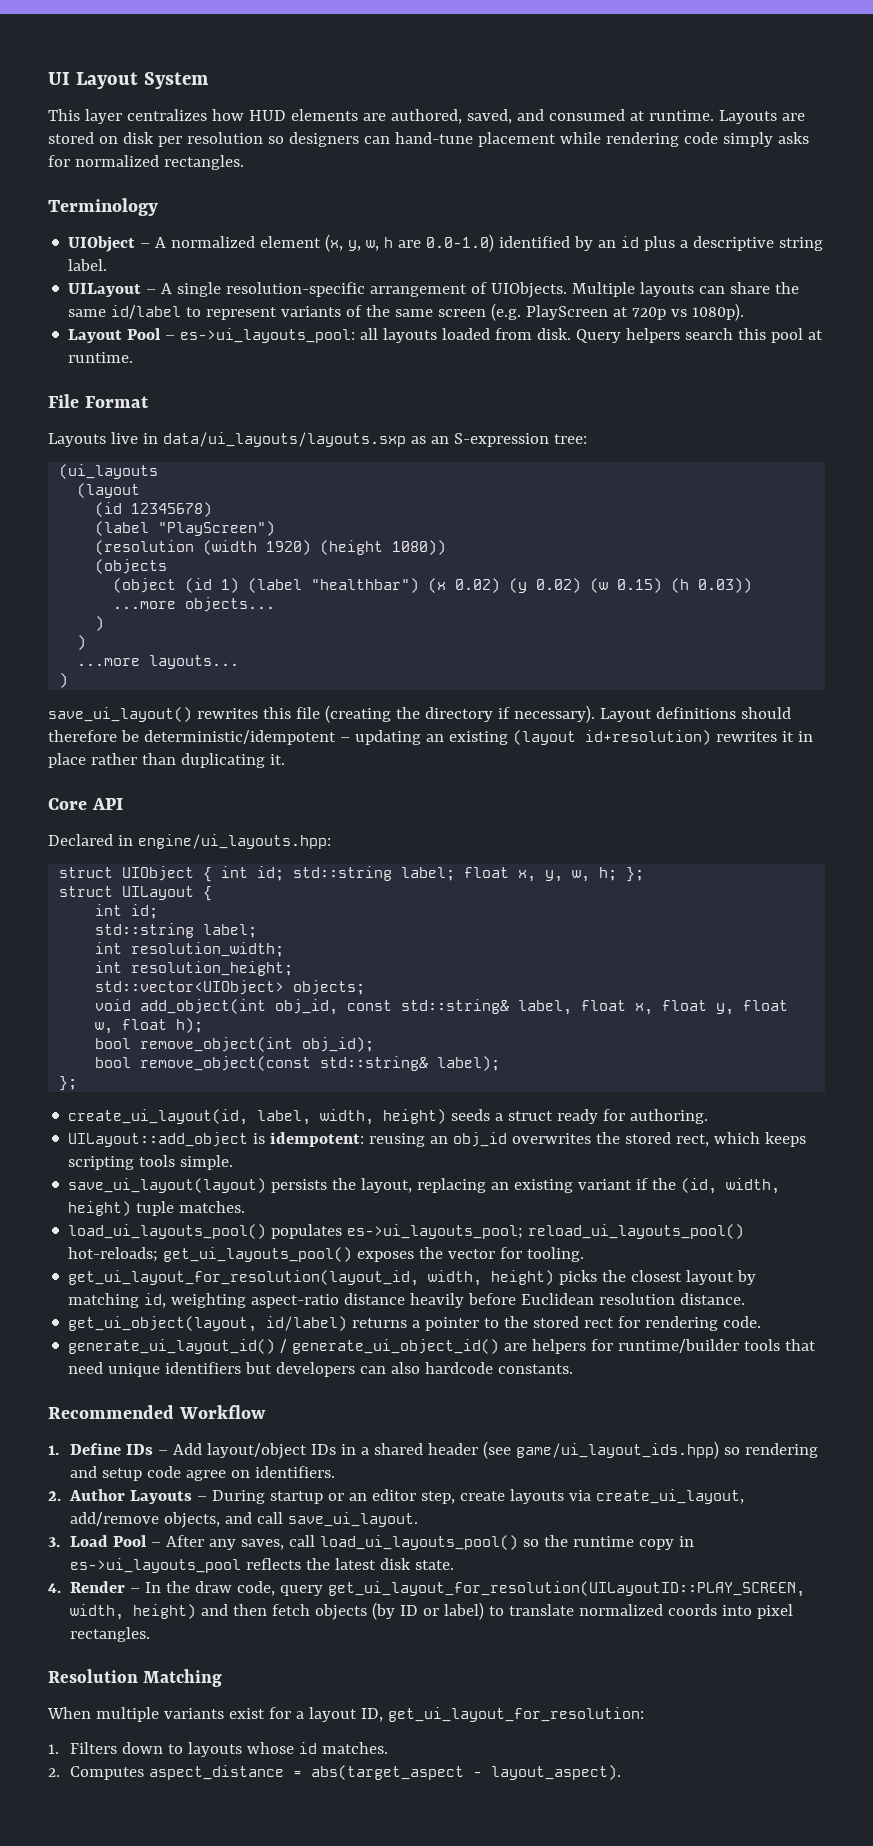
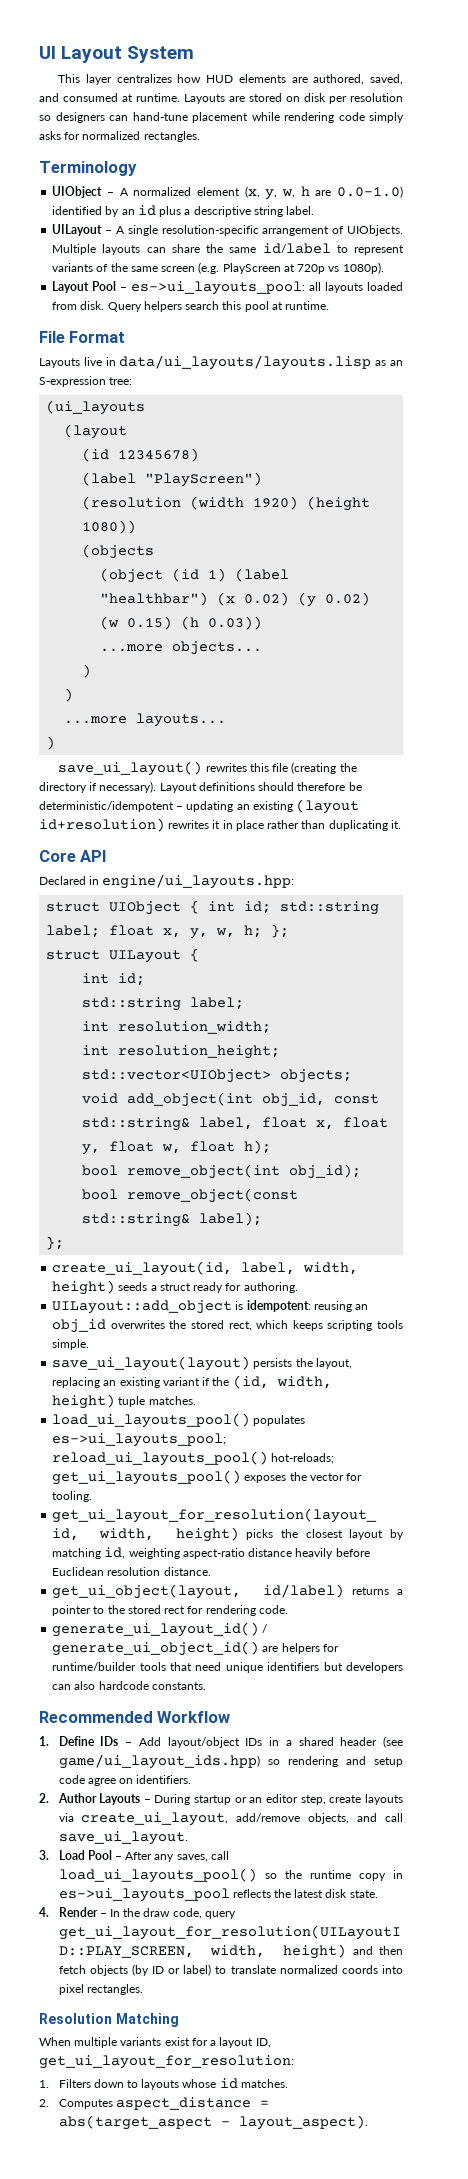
- Layouts live in data/ui_layouts/layouts.sxp as an S-expression tree:
+ Layouts live in data/ui_layouts/layouts.lisp as an S-expression tree:

